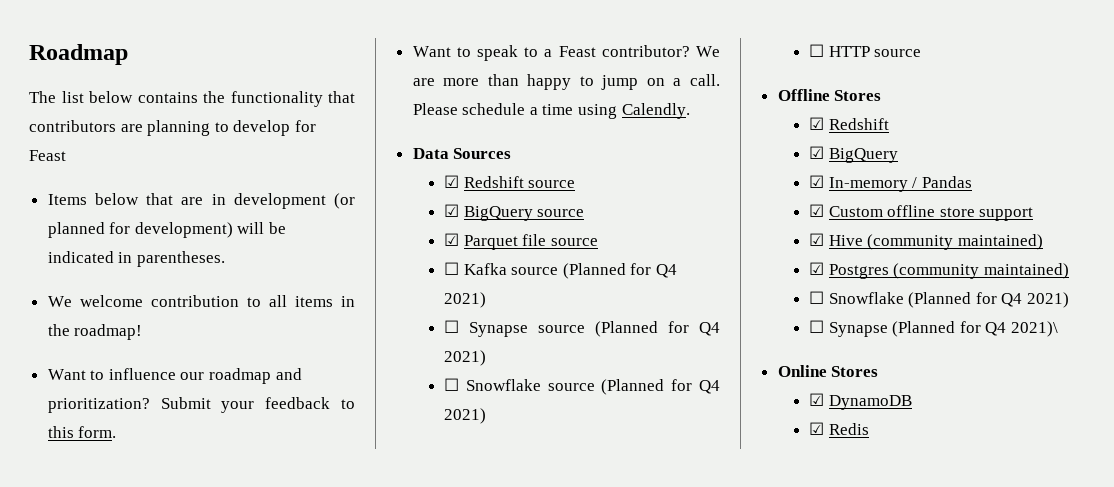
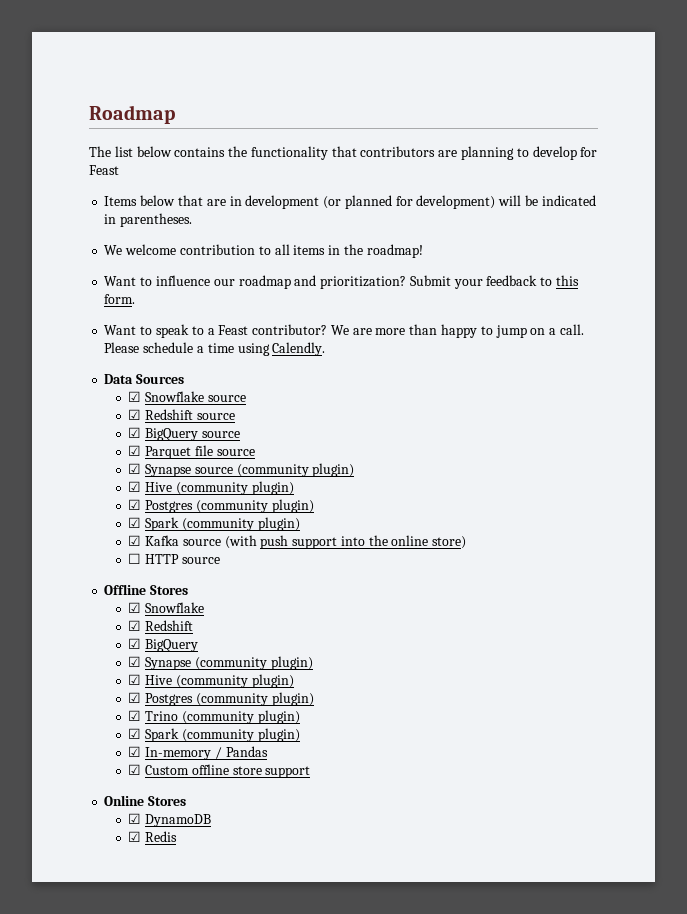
+ ☑ Snowflake source
- ☐ Kafka source (Planned for Q4 2021)
- ☐ Synapse source (Planned for Q4 2021)
- ☐ Snowflake source (Planned for Q4 2021)
+ ☑ Synapse source (community plugin)
+ ☑ Hive (community plugin)
+ ☑ Postgres (community plugin)
+ ☑ Spark (community plugin)
+ ☑ Kafka source (with push support into the online store)
  Offline Stores
+ ☑ Snowflake
+ ☑ Synapse (community plugin)
+ ☑ Hive (community plugin)
+ ☑ Postgres (community plugin)
+ ☑ Trino (community plugin)
+ ☑ Spark (community plugin)
- ☑ Hive (community maintained)
- ☑ Postgres (community maintained)
- ☐ Snowflake (Planned for Q4 2021)
- ☐ Synapse (Planned for Q4 2021)\

